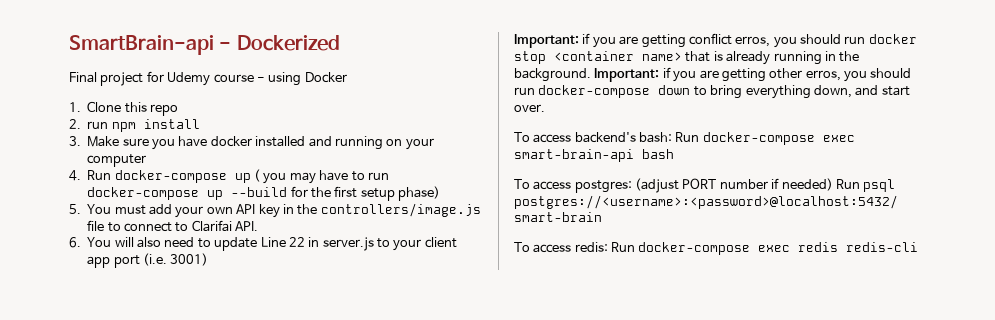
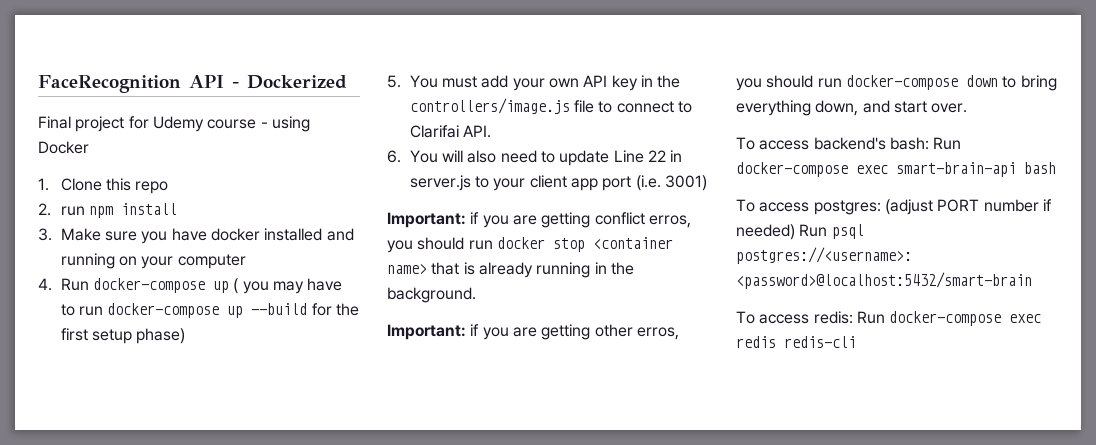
- SmartBrain-api - Dockerized
+ FaceRecognition API - Dockerized
- Important: if you are getting conflict erros, you should run docker stop <container name> that is already running in the background. Important: if you are getting other erros, you should run docker-compose down to bring everything down, and start over.
+ Important: if you are getting conflict erros, you should run docker stop <container name> that is already running in the background.
+ Important: if you are getting other erros, you should run docker-compose down to bring everything down, and start over.

